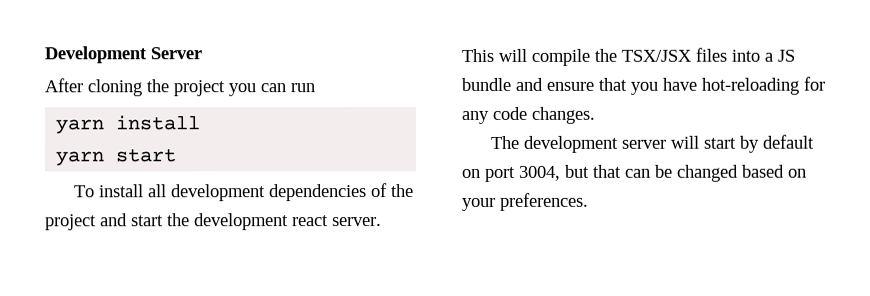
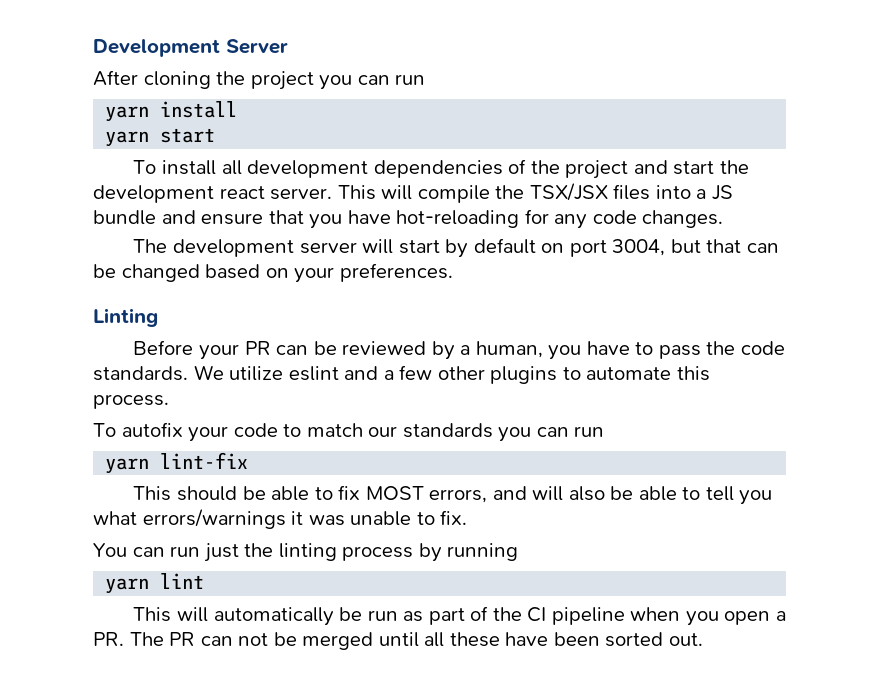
+ Linting
+ Before your PR can be reviewed by a human, you have to pass the code standards. We utilize eslint and a few other plugins to automate this process.
+ To autofix your code to match our standards you can run
+ yarn lint-fix
+ This should be able to fix MOST errors, and will also be able to tell you what errors/warnings it was unable to fix.
+ You can run just the linting process by running
+ yarn lint
+ This will automatically be run as part of the CI pipeline when you open a PR. The PR can not be merged until all these have been sorted out.

